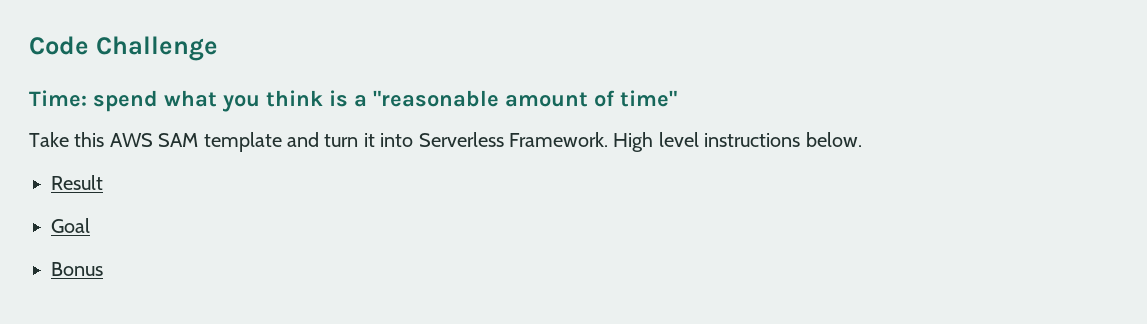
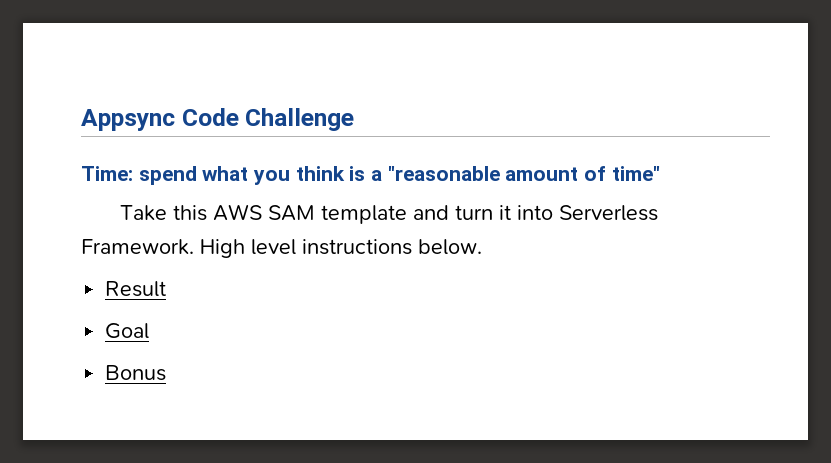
- Code Challenge
+ Appsync Code Challenge

